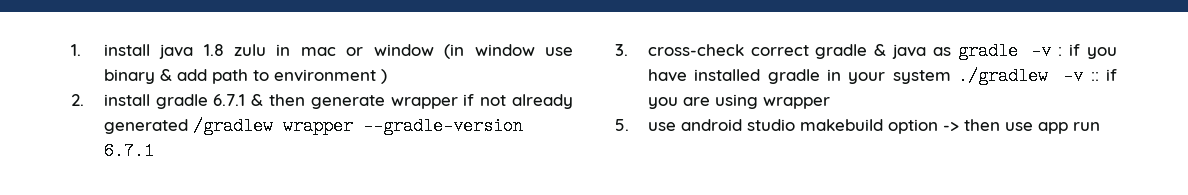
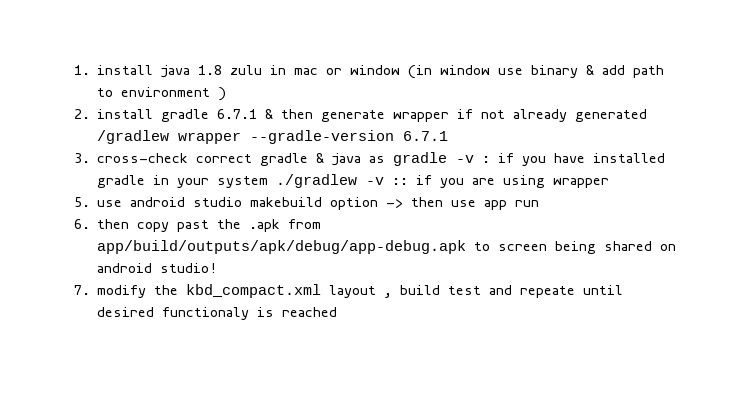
+ 6. then copy past the .apk from app/build/outputs/apk/debug/app-debug.apk to screen being shared on android studio!
+ 7. modify the kbd_compact.xml layout , build test and repeate until desired functionaly is reached

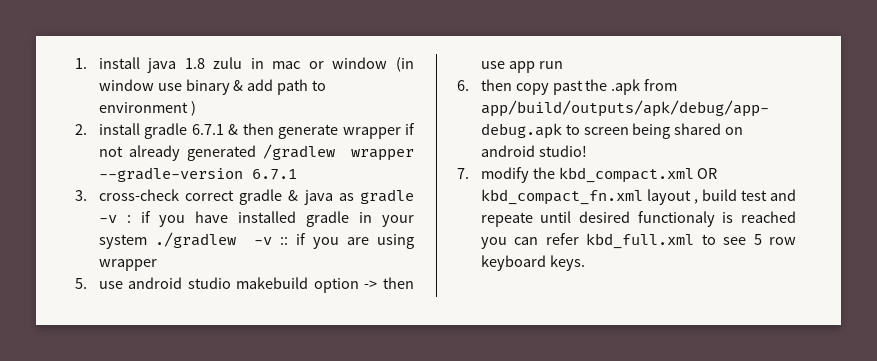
- 7. modify the kbd_compact.xml layout , build test and repeate until desired functionaly is reached
+ 7. modify the kbd_compact.xml OR kbd_compact_fn.xml layout , build test and repeate until desired functionaly is reached you can refer kbd_full.xml to see 5 row keyboard keys.

